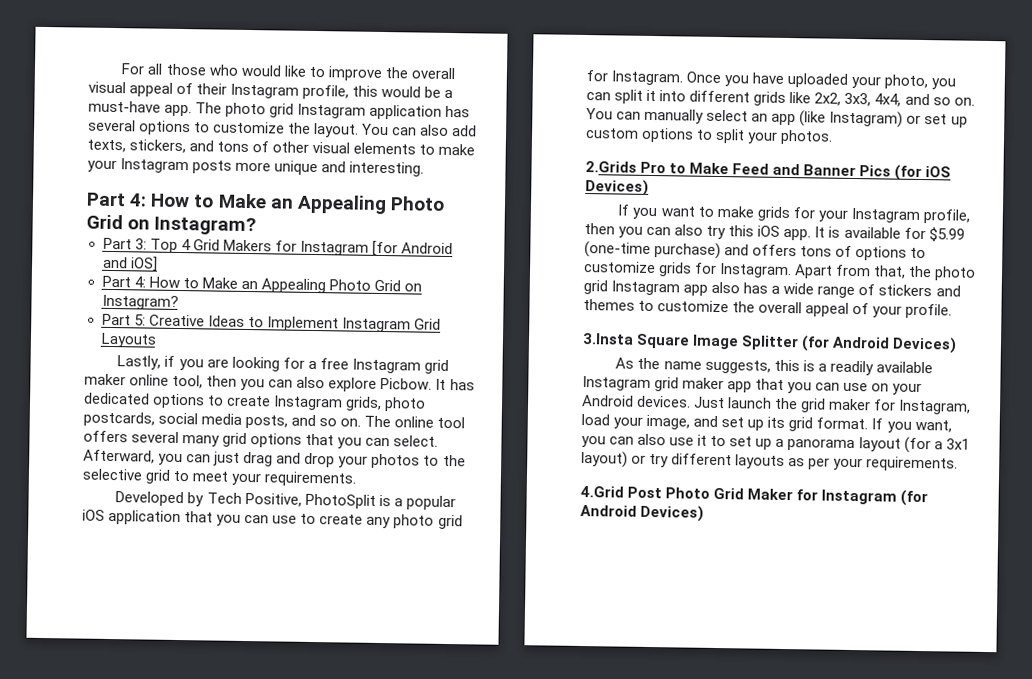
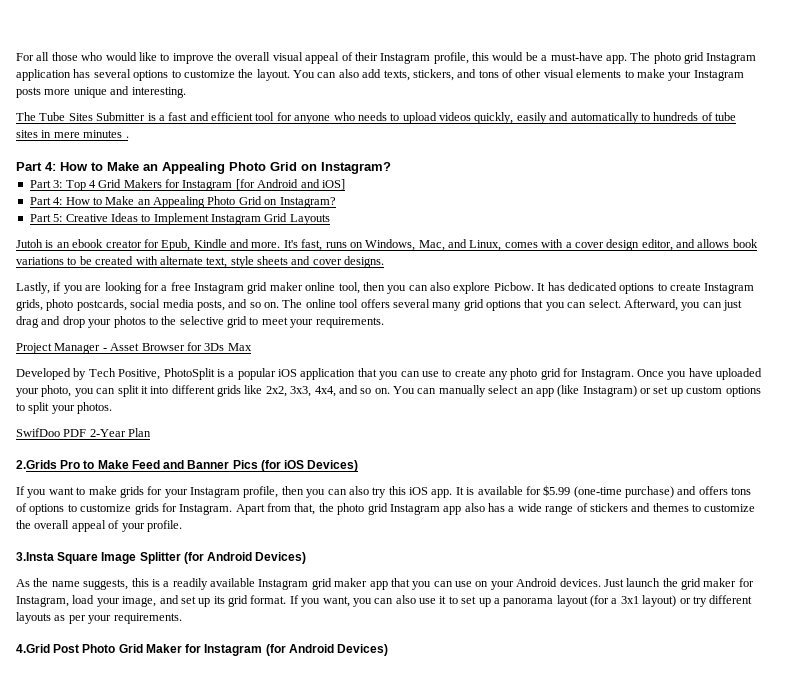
+ The Tube Sites Submitter is a fast and efficient tool for anyone who needs to upload videos quickly, easily and automatically to hundreds of tube sites in mere minutes .
+ Jutoh is an ebook creator for Epub, Kindle and more. It's fast, runs on Windows, Mac, and Linux, comes with a cover design editor, and allows book variations to be created with alternate text, style sheets and cover designs.
+ Project Manager - Asset Browser for 3Ds Max
+ SwifDoo PDF 2-Year Plan

